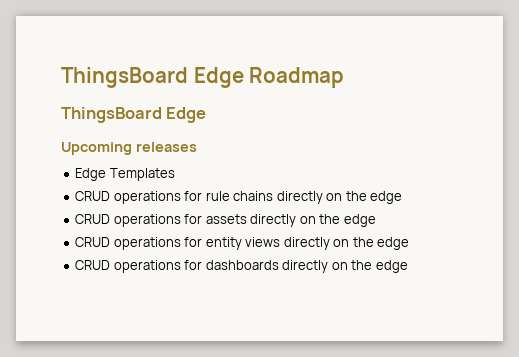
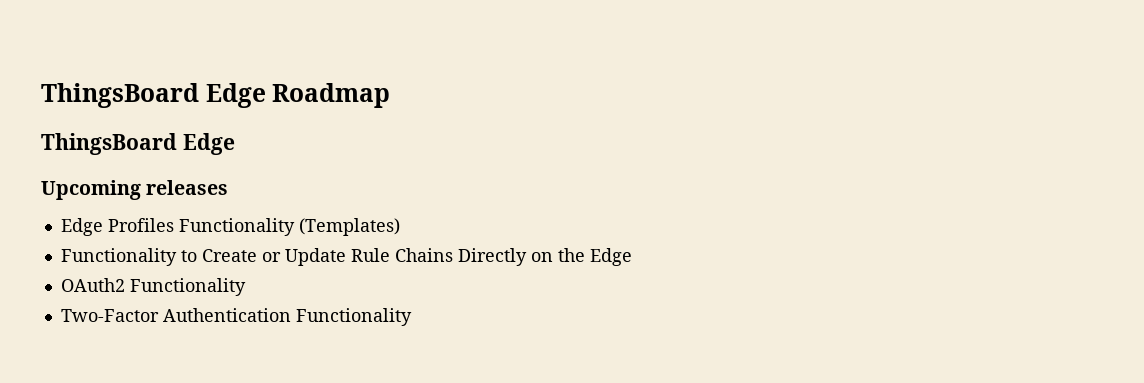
- Edge Templates
- CRUD operations for rule chains directly on the edge
- CRUD operations for assets directly on the edge
- CRUD operations for entity views directly on the edge
- CRUD operations for dashboards directly on the edge
+ Edge Profiles Functionality (Templates)
+ Functionality to Create or Update Rule Chains Directly on the Edge
+ OAuth2 Functionality
+ Two-Factor Authentication Functionality

